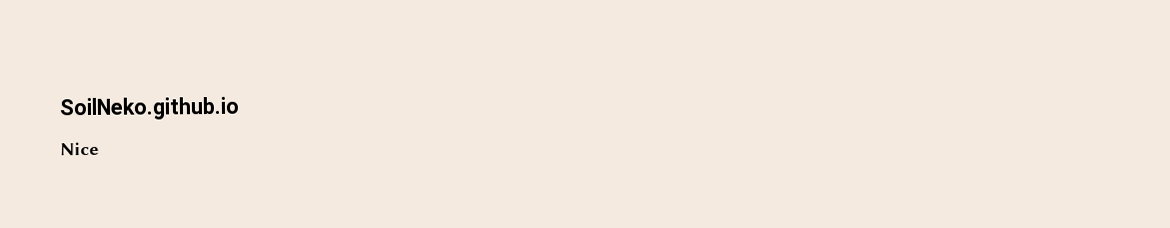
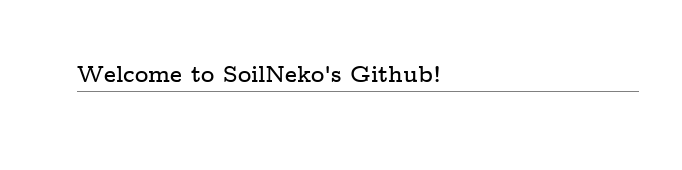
- SoilNeko.github.io
- Nice
+ Welcome to SoilNeko's Github!

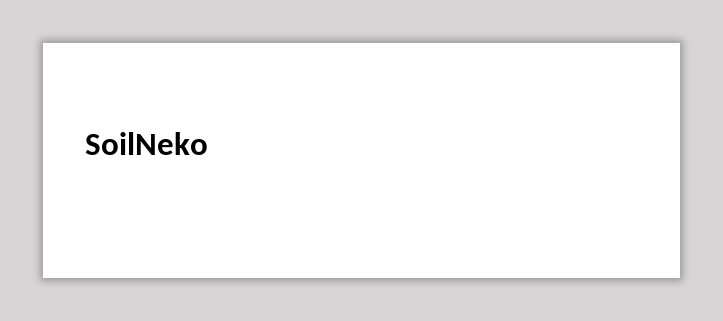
- Welcome to SoilNeko's Github!
+ SoilNeko

